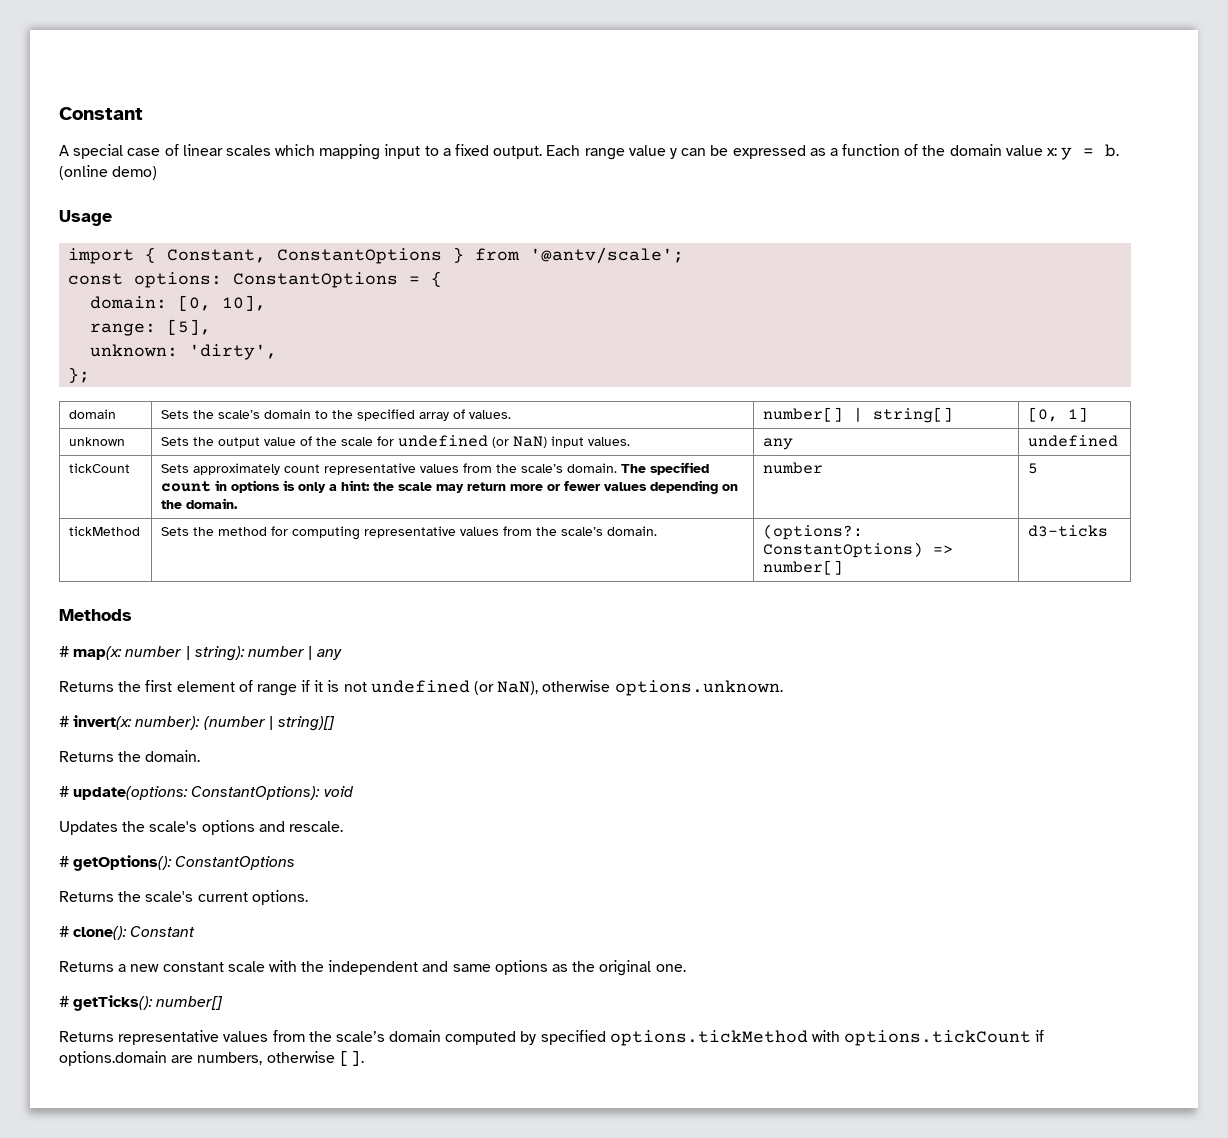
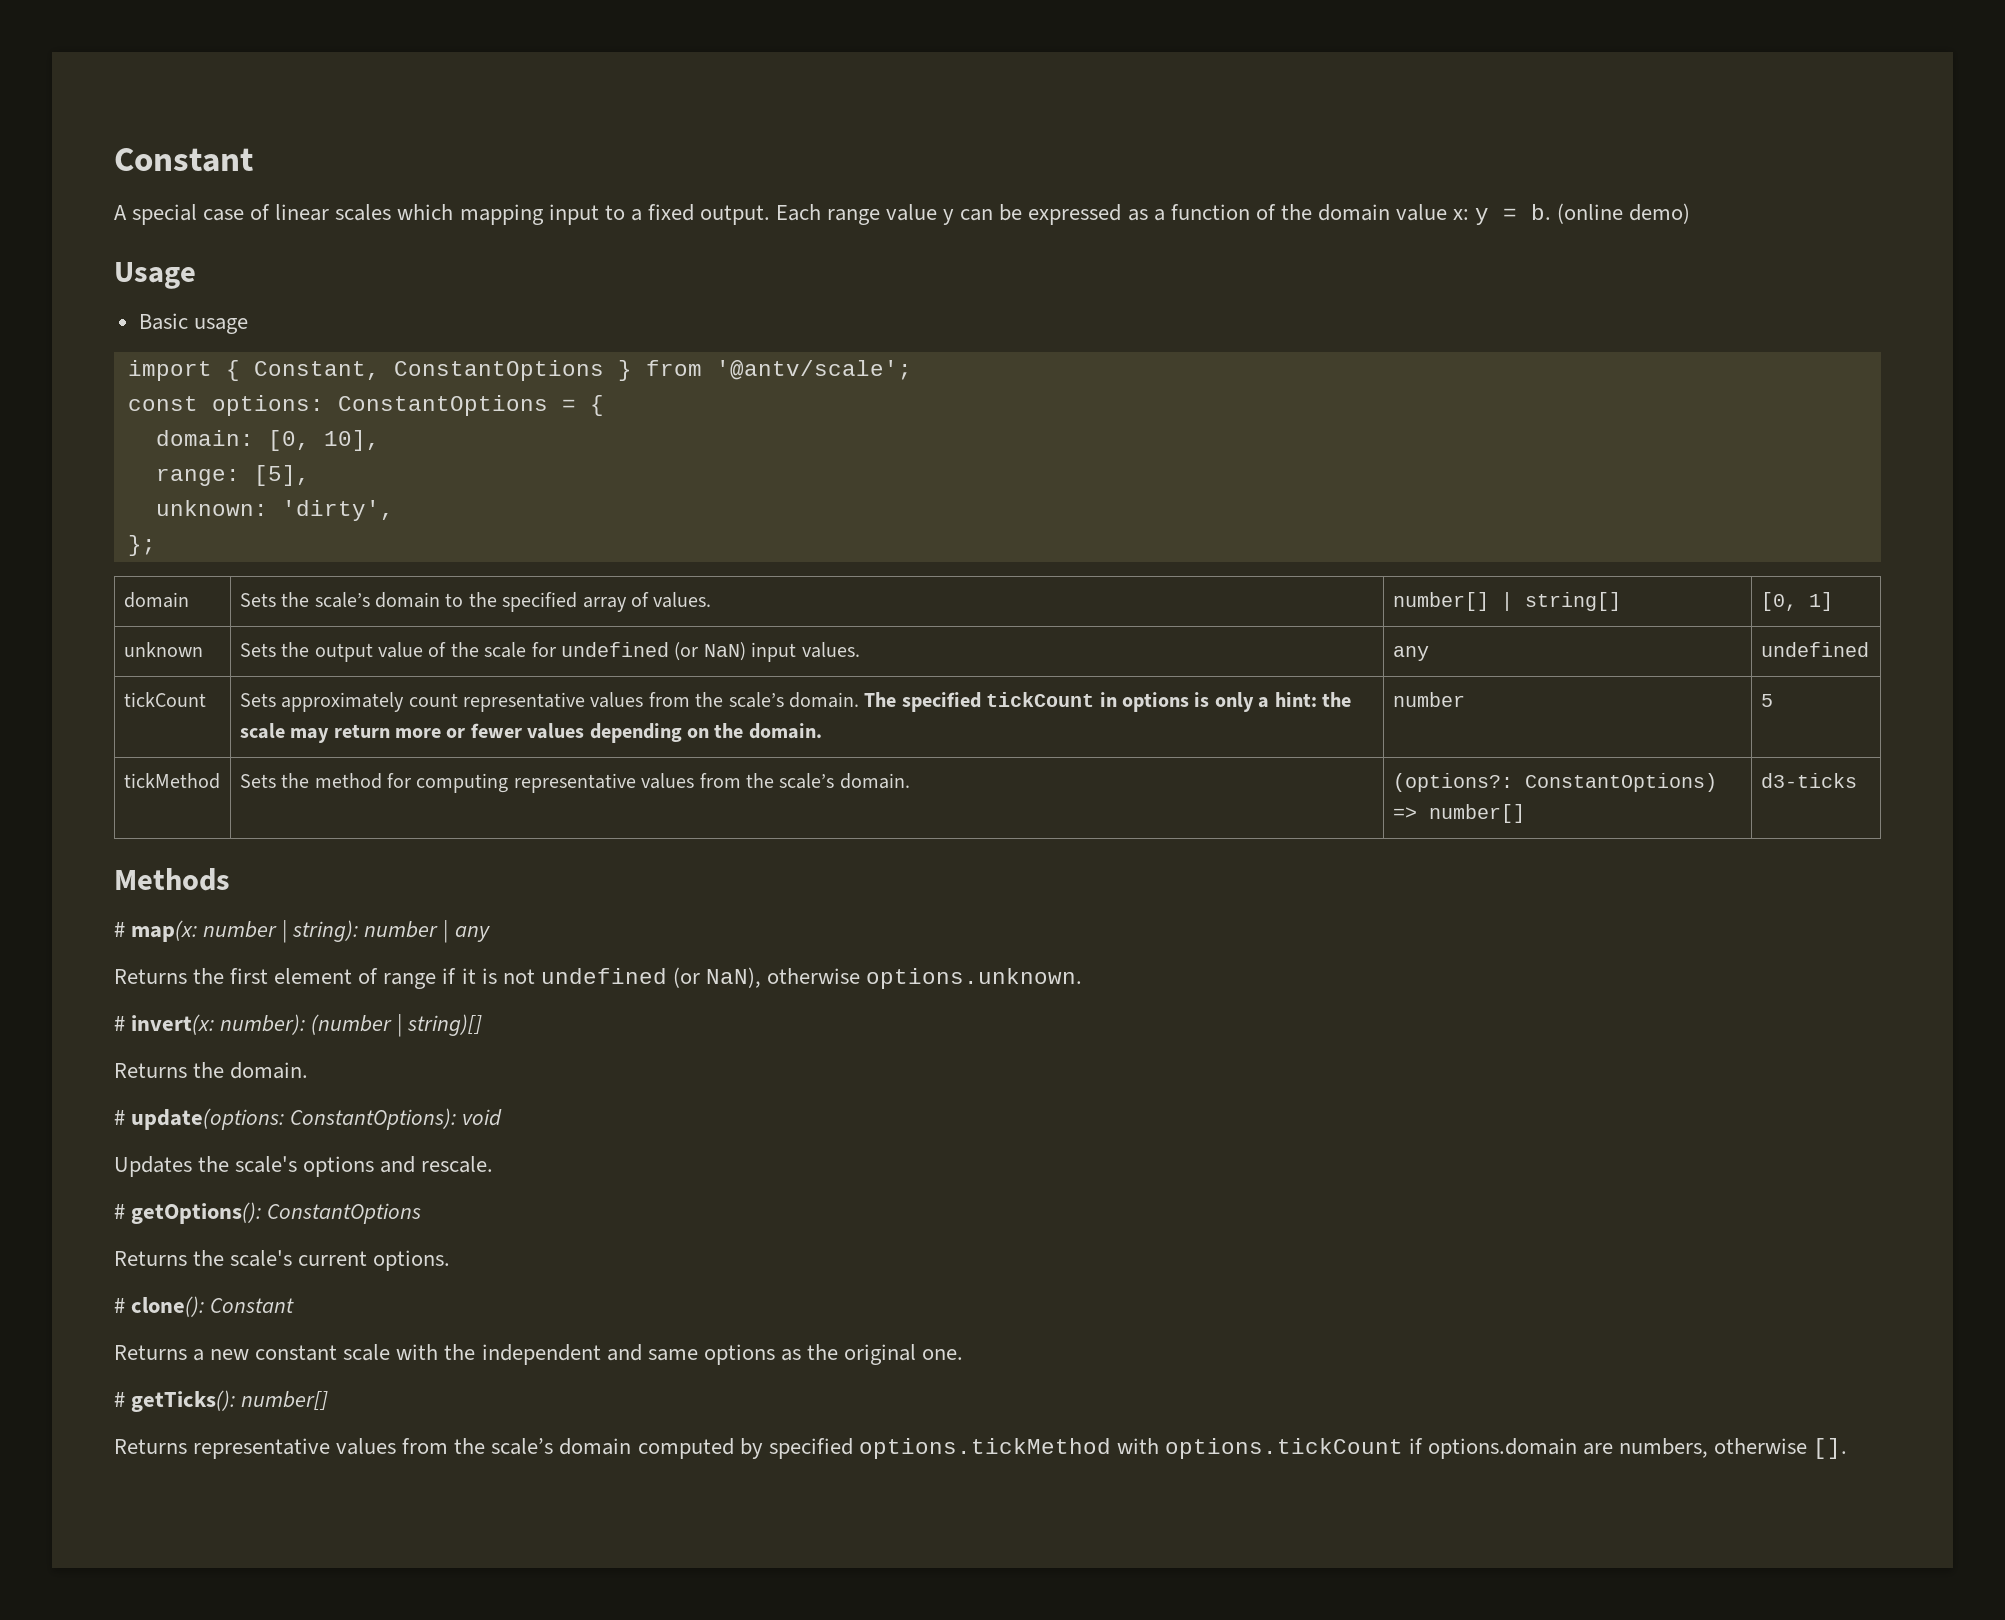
+ Basic usage
- tickCount | Sets approximately count representative values from the scale’s domain. The specified count in options is only a hint: the scale may return more or fewer values depending on the domain. | number | 5
+ tickCount | Sets approximately count representative values from the scale’s domain. The specified tickCount in options is only a hint: the scale may return more or fewer values depending on the domain. | number | 5

